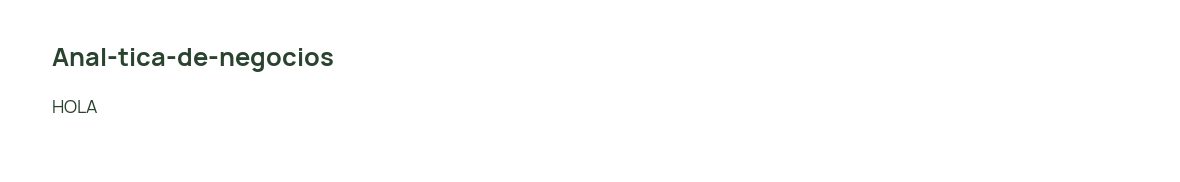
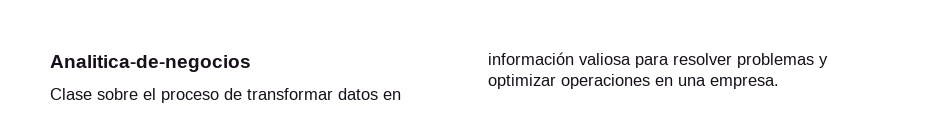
- Anal-tica-de-negocios
- HOLA
+ Analitica-de-negocios
+ Clase sobre el proceso de transformar datos en información valiosa para resolver problemas y optimizar operaciones en una empresa.

